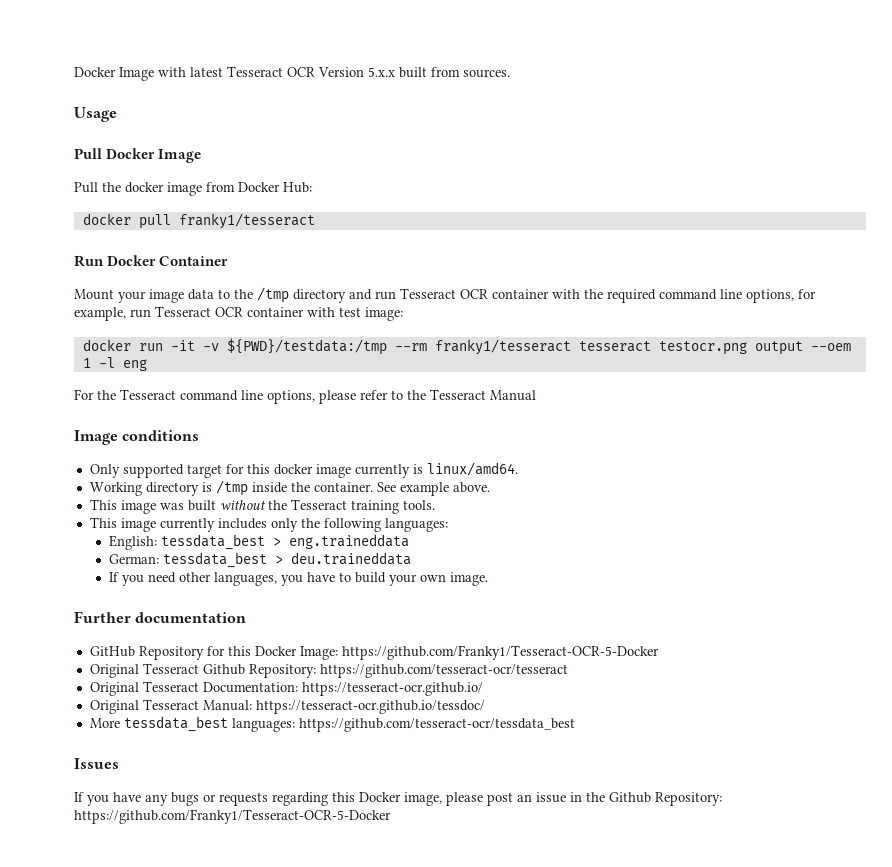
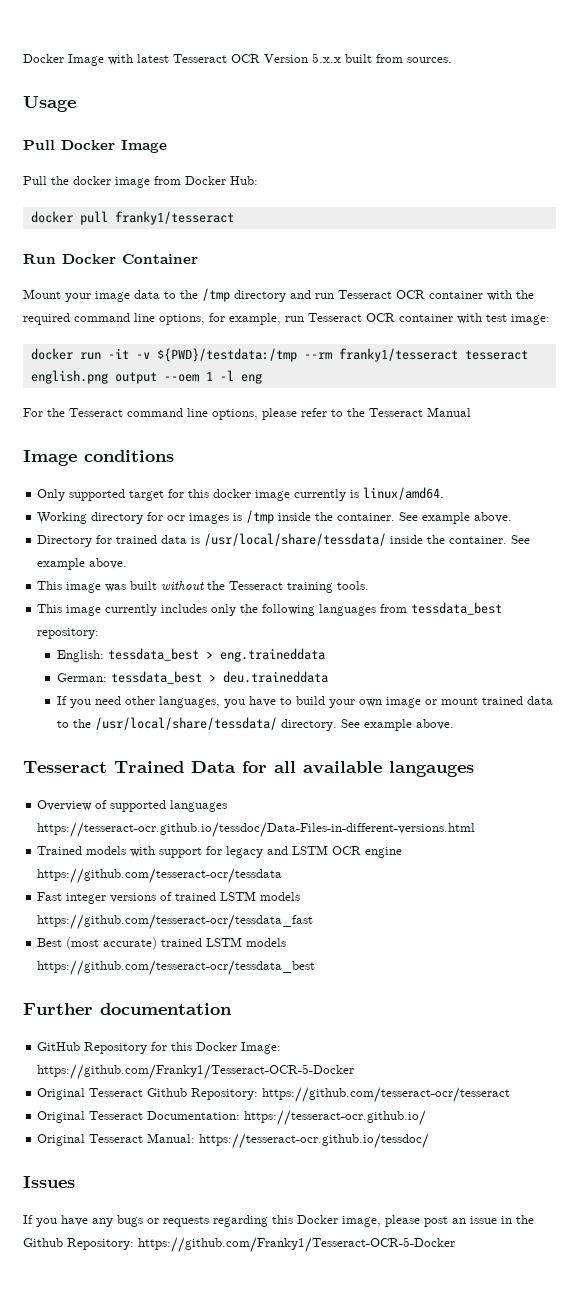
- docker run -it -v ${PWD}/testdata:/tmp --rm franky1/tesseract tesseract testocr.png output --oem 1 -l eng
+ docker run -it -v ${PWD}/testdata:/tmp --rm franky1/tesseract tesseract english.png output --oem 1 -l eng
- Working directory is /tmp inside the container.
+ Working directory for ocr images is /tmp inside the container.
+ Directory for trained data is /usr/local/share/tessdata/ inside the container. See example above.
- This image currently includes only the following languages:
+ This image currently includes only the following languages from tessdata_best repository:
- If you need other languages, you have to build your own image.
+ If you need other languages, you have to build your own image or mount trained data to the /usr/local/share/tessdata/ directory. See example above.
+ Tesseract Trained Data for all available langauges
+ Overview of supported languages https://tesseract-ocr.github.io/tessdoc/Data-Files-in-different-versions.html
+ Trained models with support for legacy and LSTM OCR engine https://github.com/tesseract-ocr/tessdata
+ Fast integer versions of trained LSTM models https://github.com/tesseract-ocr/tessdata_fast
+ Best (most accurate) trained LSTM models https://github.com/tesseract-ocr/tessdata_best
- More tessdata_best languages: https://github.com/tesseract-ocr/tessdata_best

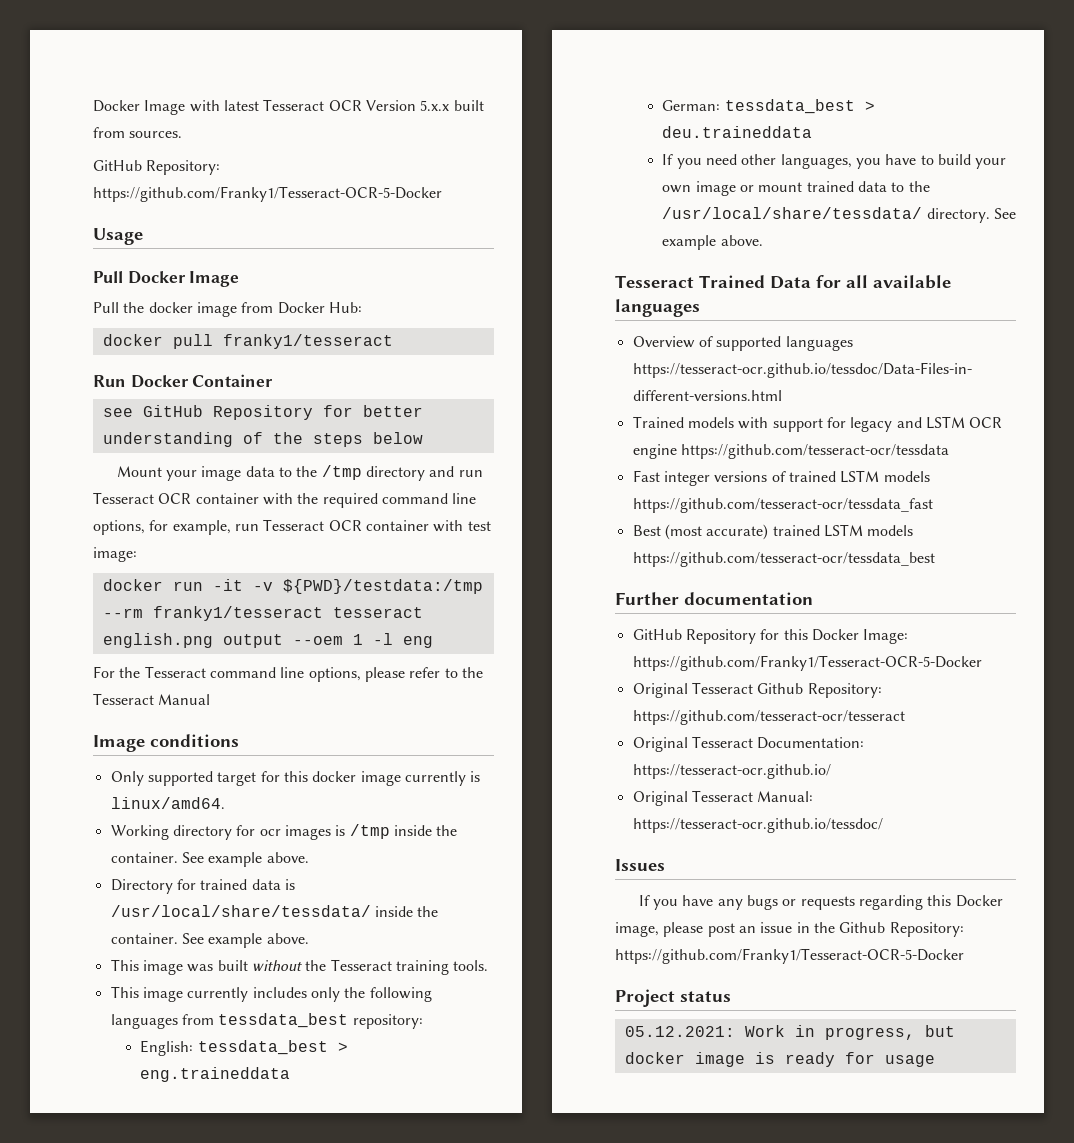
+ GitHub Repository: https://github.com/Franky1/Tesseract-OCR-5-Docker
+ see GitHub Repository for better understanding of the steps below
- Tesseract Trained Data for all available langauges
+ Tesseract Trained Data for all available languages
+ Project status
+ 05.12.2021: Work in progress, but docker image is ready for usage

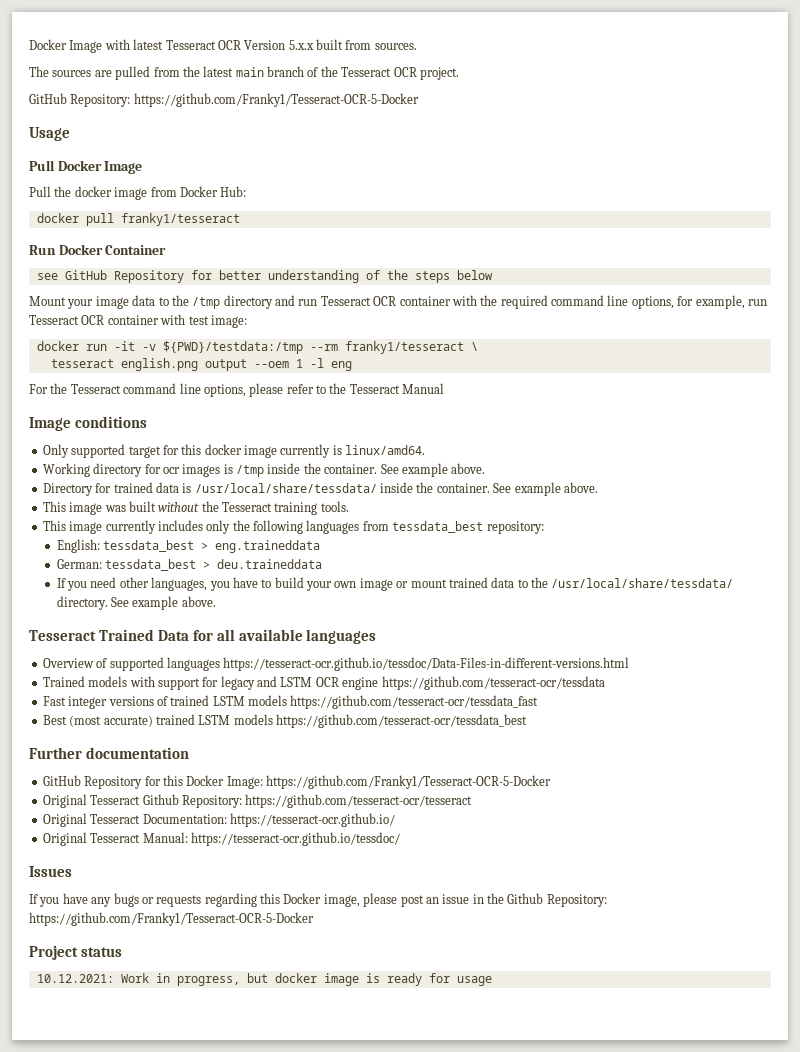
+ The sources are pulled from the latest main branch of the Tesseract OCR project.
- docker run -it -v ${PWD}/testdata:/tmp --rm franky1/tesseract tesseract english.png output --oem 1 -l eng
+ docker run -it -v ${PWD}/testdata:/tmp --rm franky1/tesseract \
+ tesseract english.png output --oem 1 -l eng
- 05.12.2021: Work in progress, but docker image is ready for usage
+ 10.12.2021: Work in progress, but docker image is ready for usage

